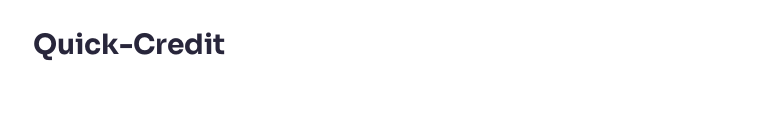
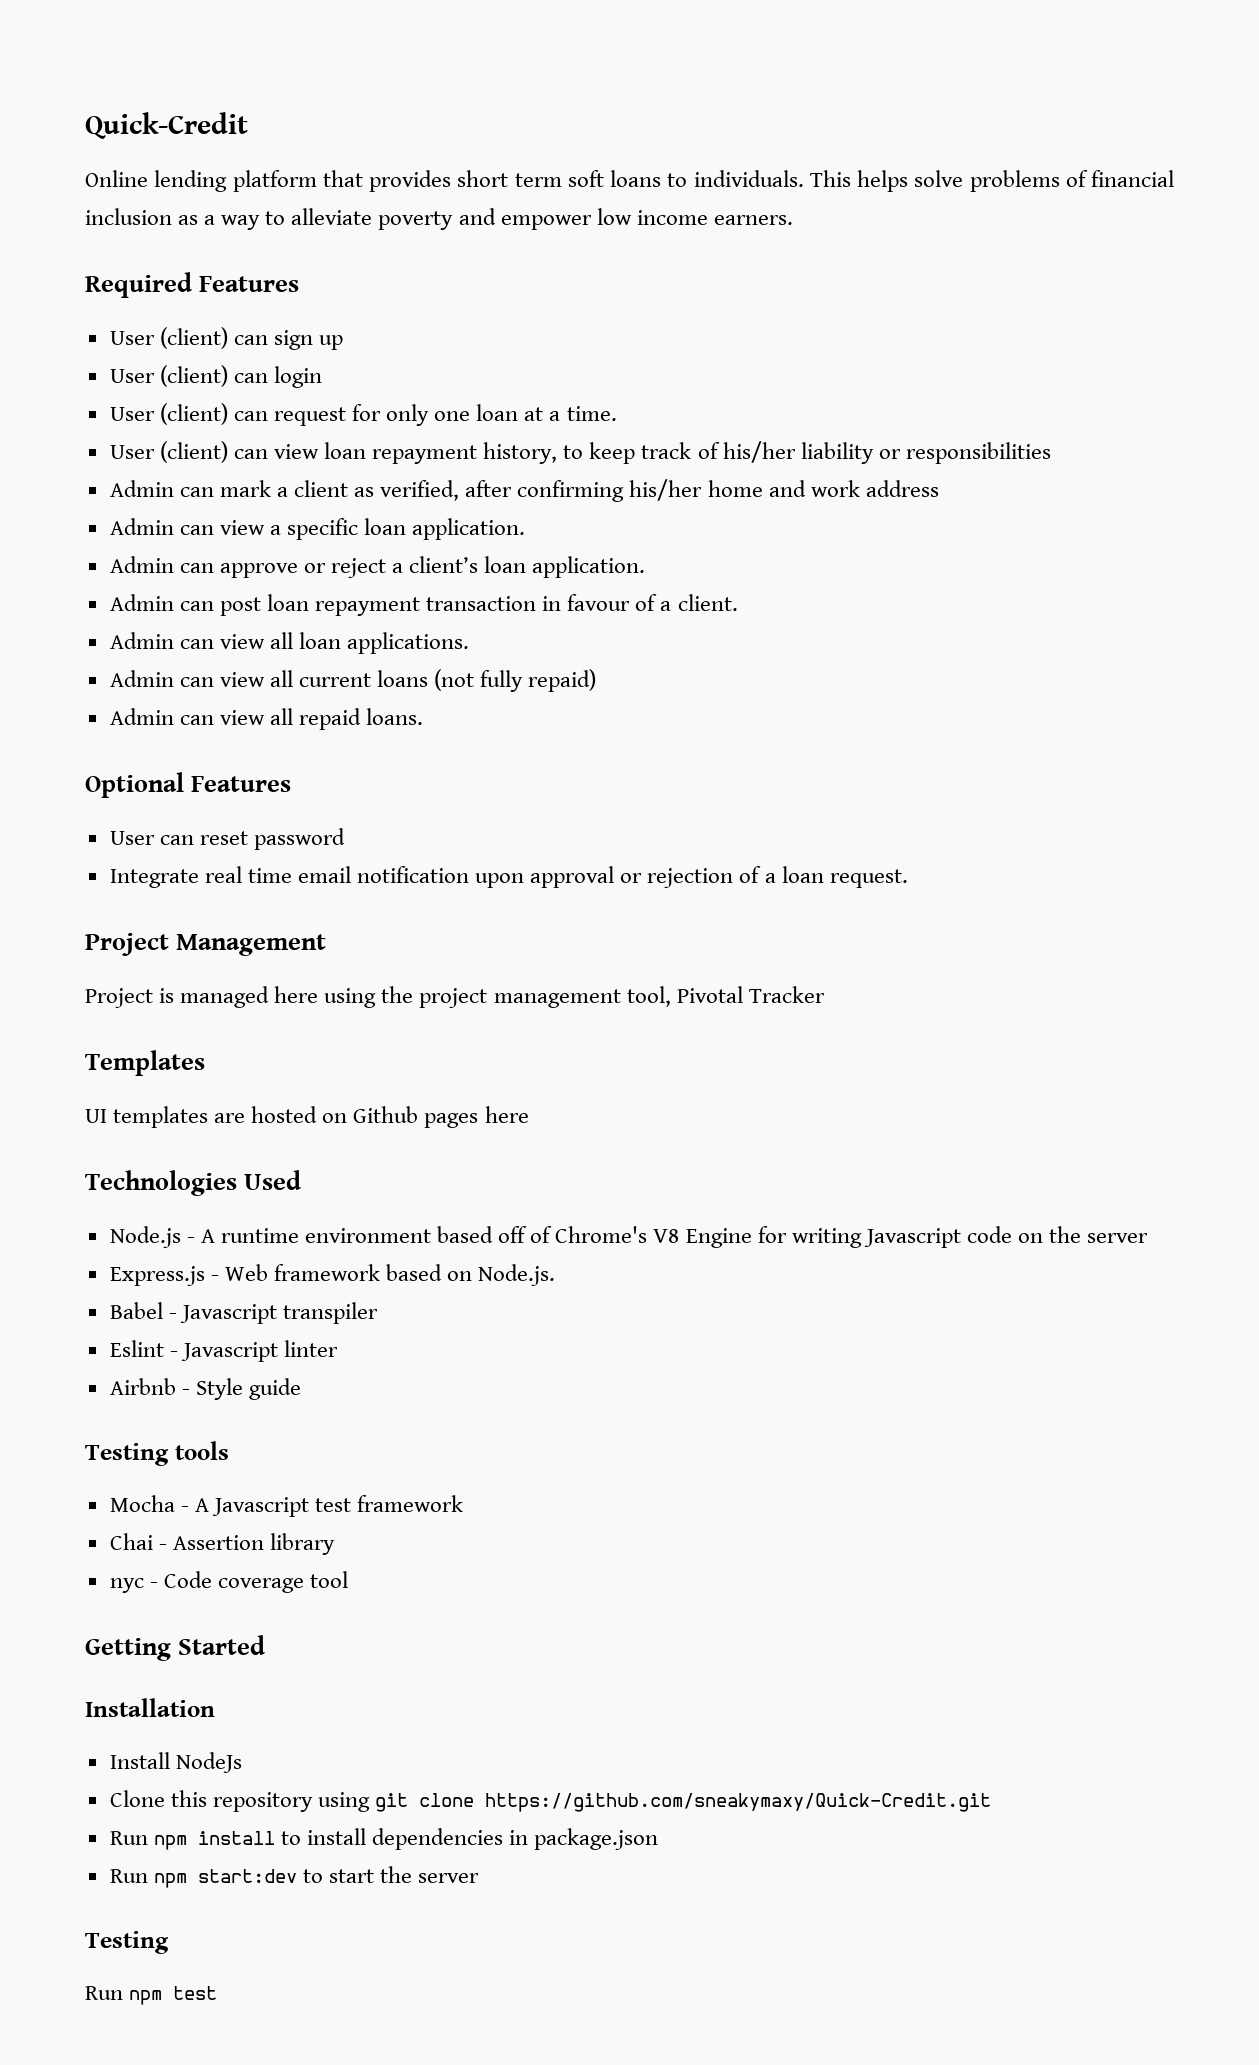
+ Online lending platform that provides short term soft loans to individuals. This helps solve problems of financial inclusion as a way to alleviate poverty and empower low income earners.
+ Required Features
+ User (client) can sign up
+ User (client) can login
+ User (client) can request for only one loan at a time.
+ User (client) can view loan repayment history, to keep track of his/her liability or responsibilities
+ Admin can mark a client as verified, after confirming his/her home and work address
+ Admin can view a specific loan application.
+ Admin can approve or reject a client’s loan application.
+ Admin can post loan repayment transaction in favour of a client.
+ Admin can view all loan applications.
+ Admin can view all current loans (not fully repaid)
+ Admin can view all repaid loans.
+ Optional Features
+ User can reset password
+ Integrate real time email notification upon approval or rejection of a loan request.
+ Project Management
+ Project is managed here using the project management tool, Pivotal Tracker
+ Templates
+ UI templates are hosted on Github pages here
+ Technologies Used
+ Node.js - A runtime environment based off of Chrome's V8 Engine for writing Javascript code on the server
+ Express.js - Web framework based on Node.js.
+ Babel - Javascript transpiler
+ Eslint - Javascript linter
+ Airbnb - Style guide
+ Testing tools
+ Mocha - A Javascript test framework
+ Chai - Assertion library
+ nyc - Code coverage tool
+ Getting Started
+ Installation
+ Install NodeJs
+ Clone this repository using git clone https://github.com/sneakymaxy/Quick-Credit.git
+ Run npm install to install dependencies in package.json
+ Run npm start:dev to start the server
+ Testing
+ Run npm test

